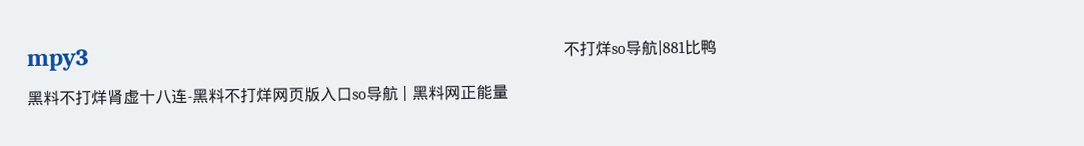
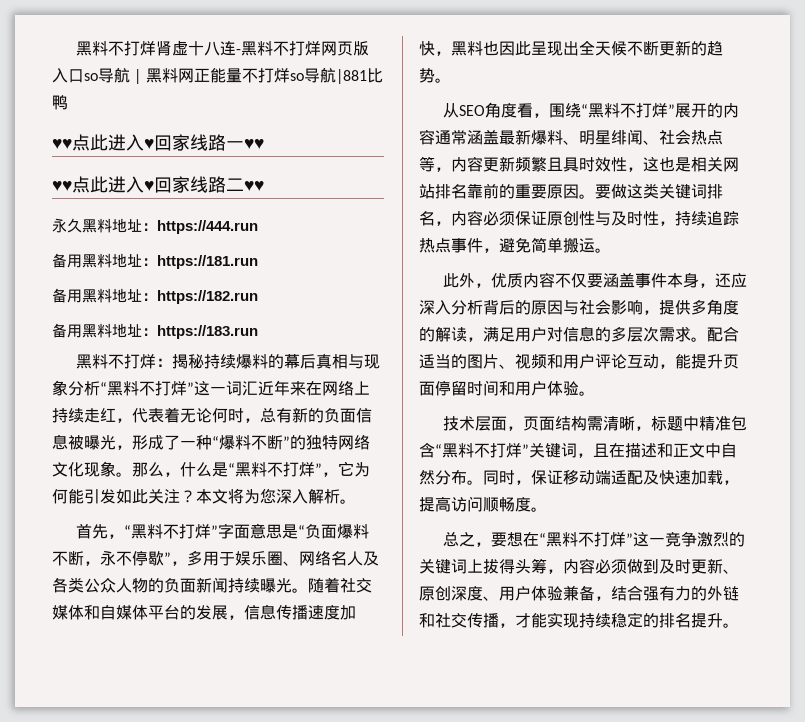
- mpy3
+ ♥♥点此进入♥回家线路一♥♥
+ ♥♥点此进入♥回家线路二♥♥
+ 永久黑料地址：https://444.run
+ 备用黑料地址：https://181.run
+ 备用黑料地址：https://182.run
+ 备用黑料地址：https://183.run
+ 黑料不打烊：揭秘持续爆料的幕后真相与现象分析“黑料不打烊”这一词汇近年来在网络上持续走红，代表着无论何时，总有新的负面信息被曝光，形成了一种“爆料不断”的独特网络文化现象。那么，什么是“黑料不打烊”，它为何能引发如此关注？本文将为您深入解析。
+ 首先，“黑料不打烊”字面意思是“负面爆料不断，永不停歇”，多用于娱乐圈、网络名人及各类公众人物的负面新闻持续曝光。随着社交媒体和自媒体平台的发展，信息传播速度加快，黑料也因此呈现出全天候不断更新的趋势。
+ 从SEO角度看，围绕“黑料不打烊”展开的内容通常涵盖最新爆料、明星绯闻、社会热点等，内容更新频繁且具时效性，这也是相关网站排名靠前的重要原因。要做这类关键词排名，内容必须保证原创性与及时性，持续追踪热点事件，避免简单搬运。
+ 此外，优质内容不仅要涵盖事件本身，还应深入分析背后的原因与社会影响，提供多角度的解读，满足用户对信息的多层次需求。配合适当的图片、视频和用户评论互动，能提升页面停留时间和用户体验。
+ 技术层面，页面结构需清晰，标题中精准包含“黑料不打烊”关键词，且在描述和正文中自然分布。同时，保证移动端适配及快速加载，提高访问顺畅度。
+ 总之，要想在“黑料不打烊”这一竞争激烈的关键词上拔得头筹，内容必须做到及时更新、原创深度、用户体验兼备，结合强有力的外链和社交传播，才能实现持续稳定的排名提升。

